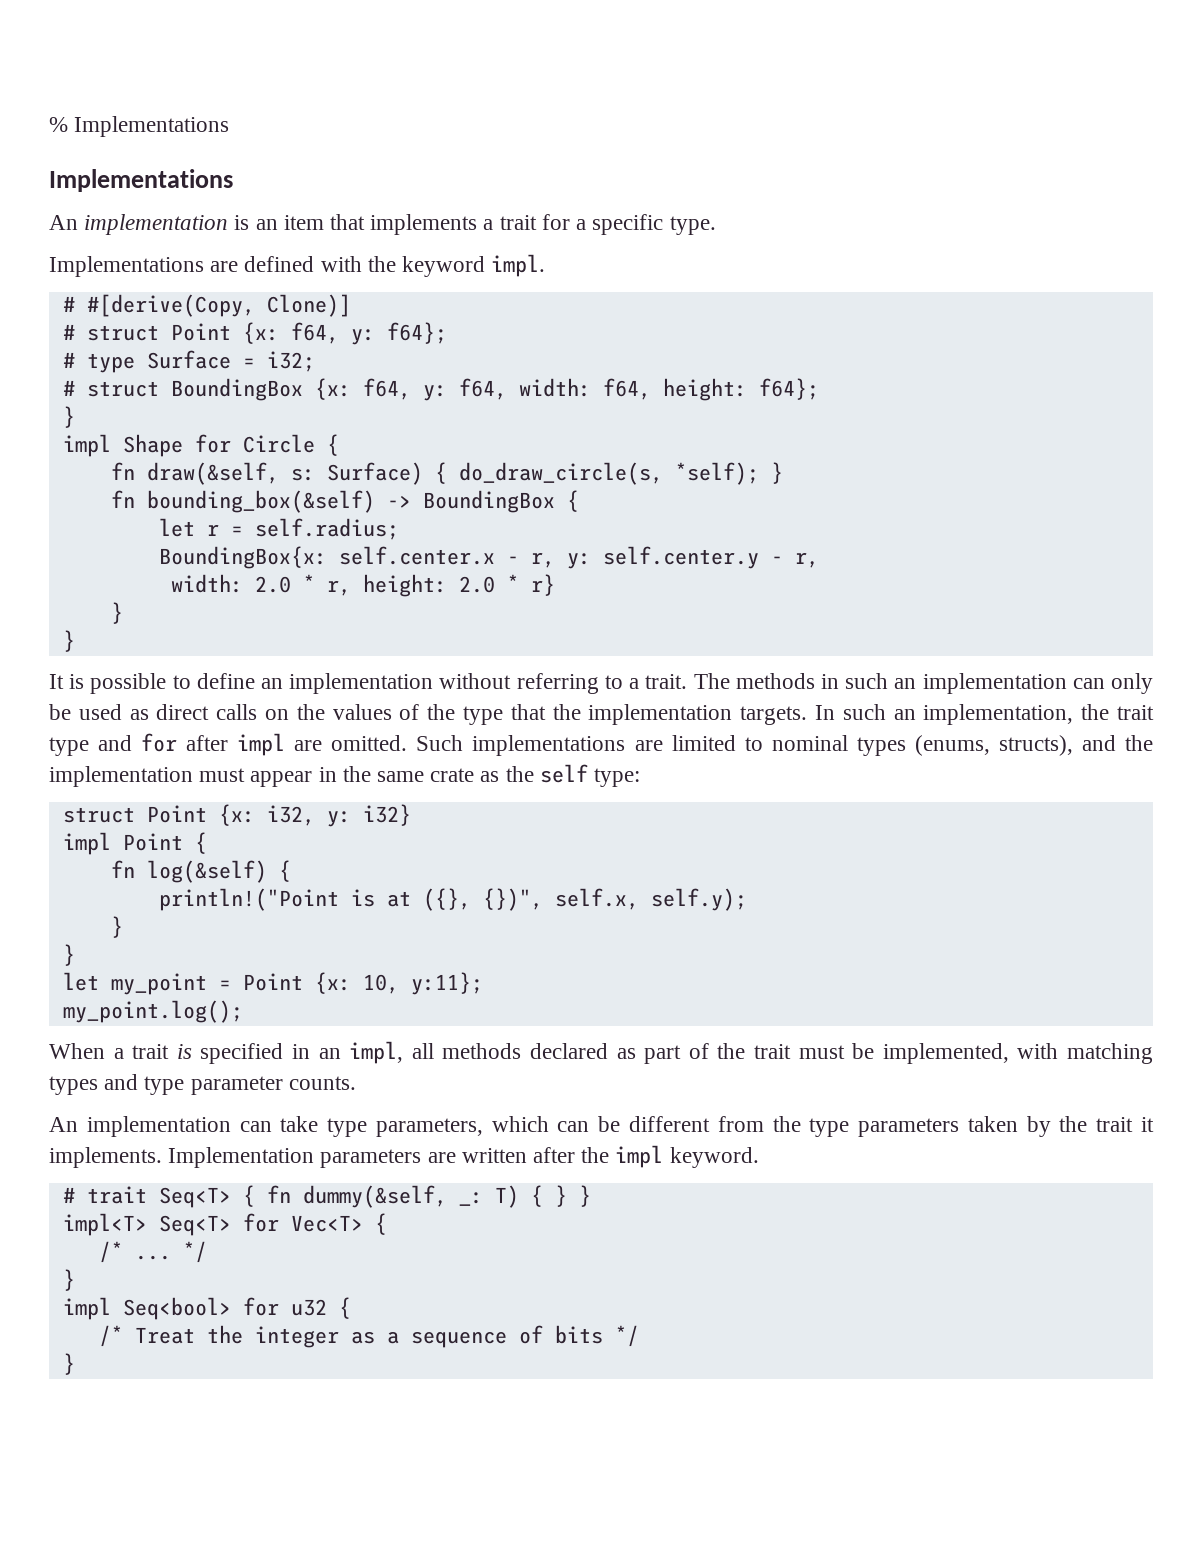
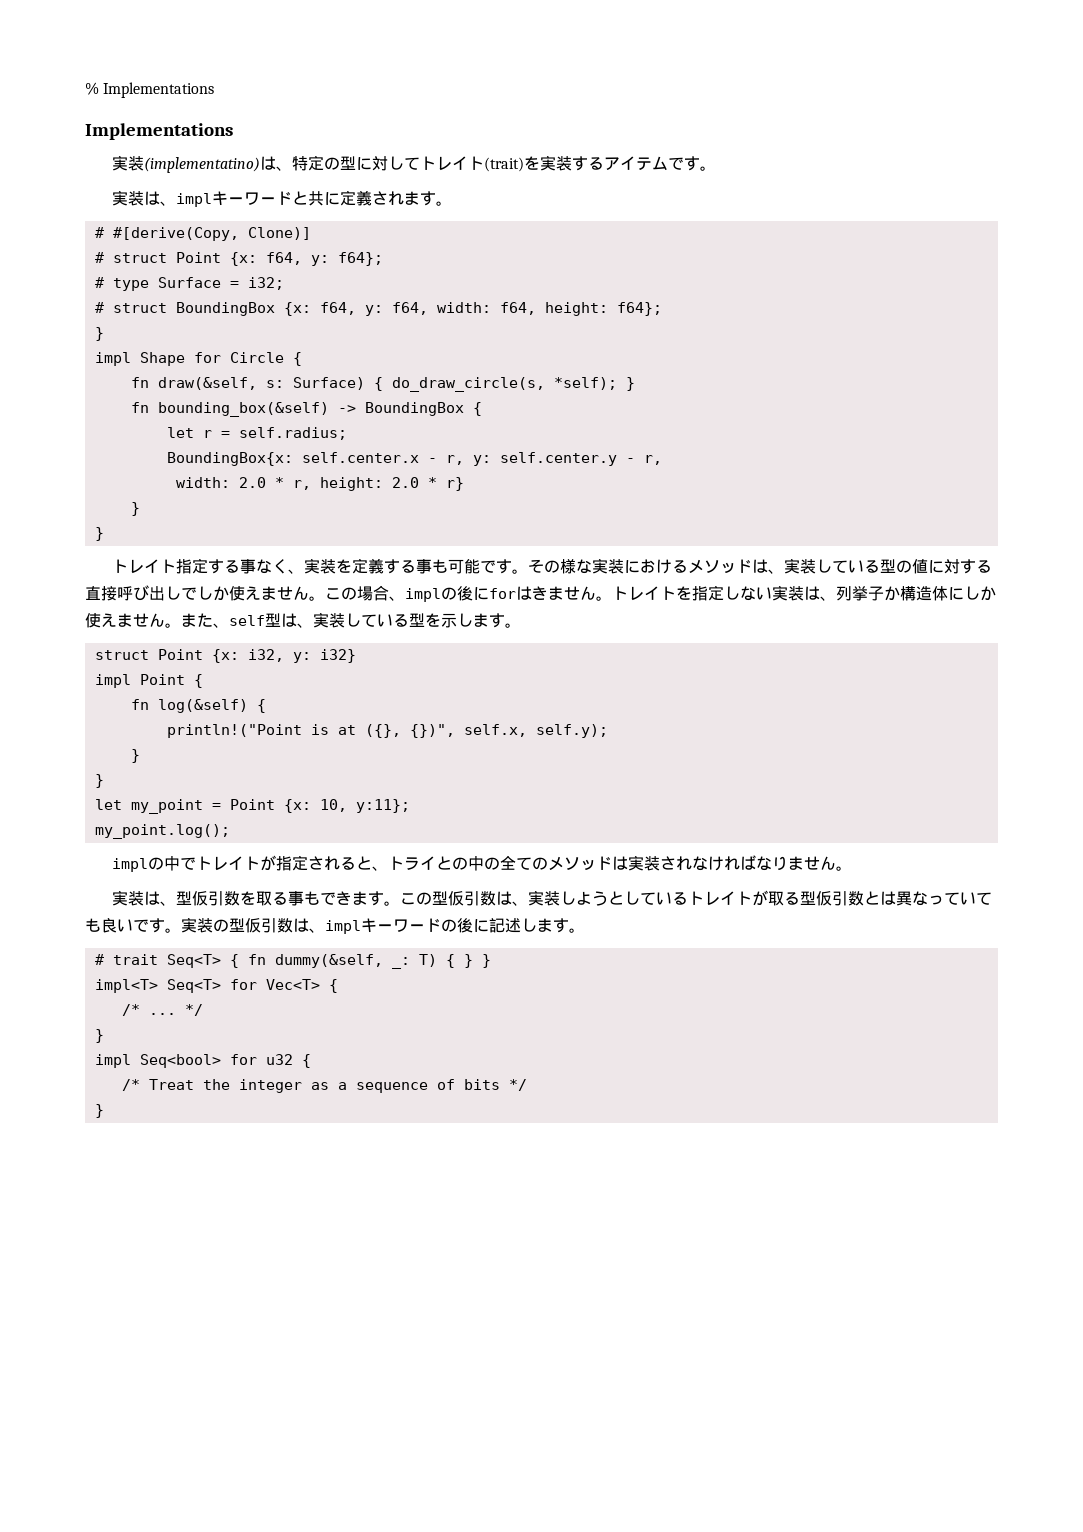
- An implementation is an item that implements a trait for a specific type.
- Implementations are defined with the keyword impl.
+ 実装(implementatino)は、特定の型に対してトレイト(trait)を実装するアイテムです。
+ 実装は、implキーワードと共に定義されます。
- It is possible to define an implementation without referring to a trait. The methods in such an implementation can only be used as direct calls on the values of the type that the implementation targets. In such an implementation, the trait type and for after impl are omitted. Such implementations are limited to nominal types (enums, structs), and the implementation must appear in the same crate as the self type:
+ トレイト指定する事なく、実装を定義する事も可能です。その様な実装におけるメソッドは、実装している型の値に対する直接呼び出しでしか使えません。この場合、implの後にforはきません。トレイトを指定しない実装は、列挙子か構造体にしか使えません。また、self型は、実装している型を示します。
- When a trait is specified in an impl, all methods declared as part of the trait must be implemented, with matching types and type parameter counts.
- An implementation can take type parameters, which can be different from the type parameters taken by the trait it implements. Implementation parameters are written after the impl keyword.
+ implの中でトレイトが指定されると、トライとの中の全てのメソッドは実装されなければなりません。
+ 実装は、型仮引数を取る事もできます。この型仮引数は、実装しようとしているトレイトが取る型仮引数とは異なっていても良いです。実装の型仮引数は、implキーワードの後に記述します。

